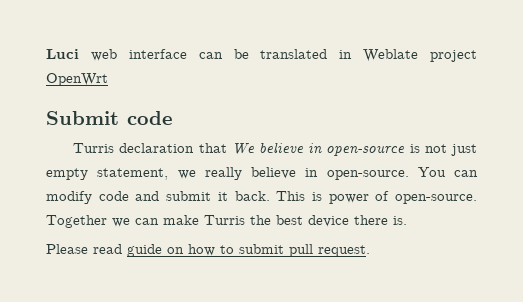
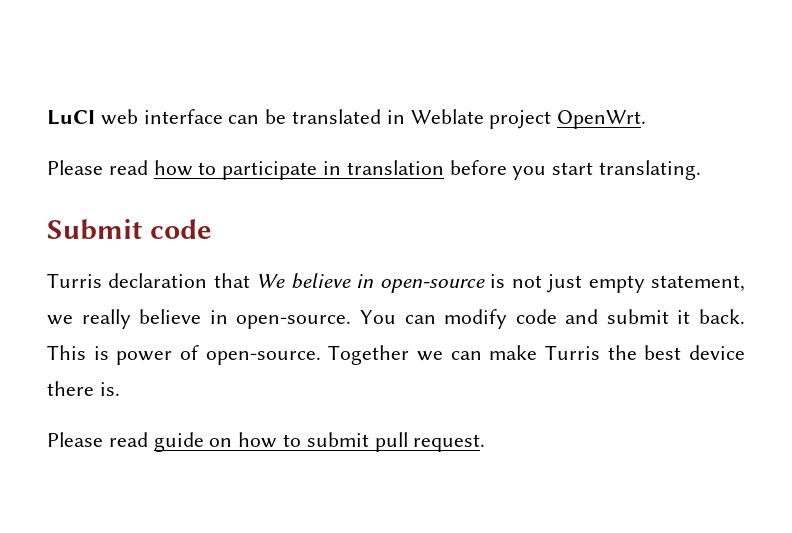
- Luci web interface can be translated in Weblate project OpenWrt
+ LuCI web interface can be translated in Weblate project OpenWrt.
+ Please read how to participate in translation before you start translating.

